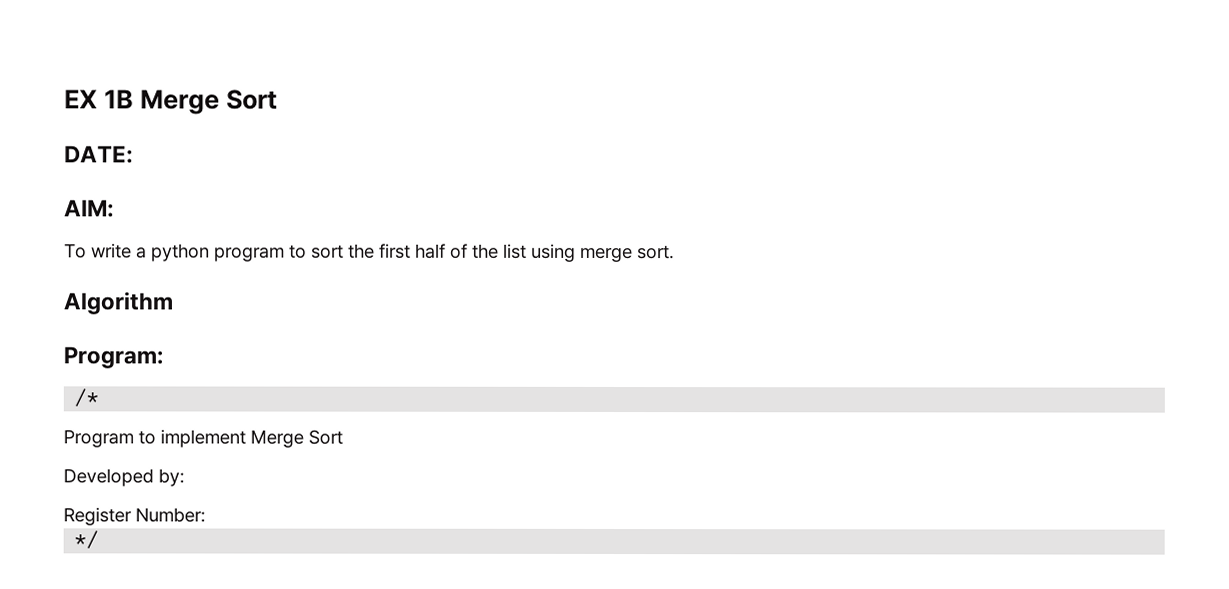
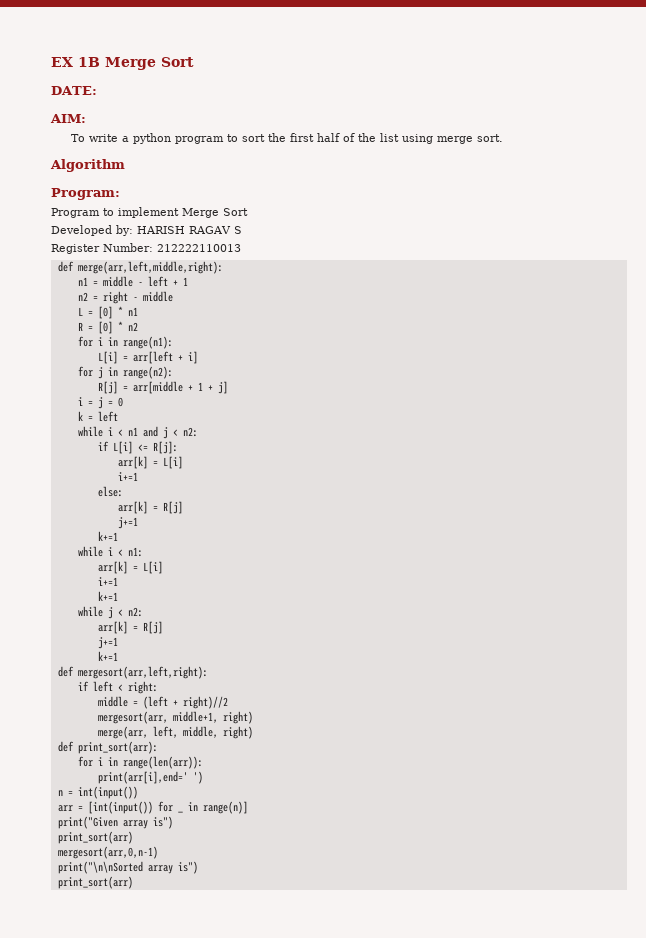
- /*
- Developed by:
+ Developed by: HARISH RAGAV S
- Register Number:
- */
+ Register Number: 212222110013
+ def merge(arr,left,middle,right):
+ n1 = middle - left + 1
+ n2 = right - middle
+ L = [0] * n1
+ R = [0] * n2
+ for i in range(n1):
+ L[i] = arr[left + i]
+ for j in range(n2):
+ R[j] = arr[middle + 1 + j]
+ i = j = 0
+ k = left
+ while i < n1 and j < n2:
+ if L[i] <= R[j]:
+ arr[k] = L[i]
+ i+=1
+ else:
+ arr[k] = R[j]
+ j+=1
+ k+=1
+ while i < n1:
+ arr[k] = L[i]
+ i+=1
+ k+=1
+ while j < n2:
+ arr[k] = R[j]
+ j+=1
+ k+=1
+ def mergesort(arr,left,right):
+ if left < right:
+ middle = (left + right)//2
+ mergesort(arr, middle+1, right)
+ merge(arr, left, middle, right)
+ def print_sort(arr):
+ for i in range(len(arr)):
+ print(arr[i],end=' ')
+ n = int(input())
+ arr = [int(input()) for _ in range(n)]
+ print("Given array is")
+ print_sort(arr)
+ mergesort(arr,0,n-1)
+ print("\n\nSorted array is")
+ print_sort(arr)

